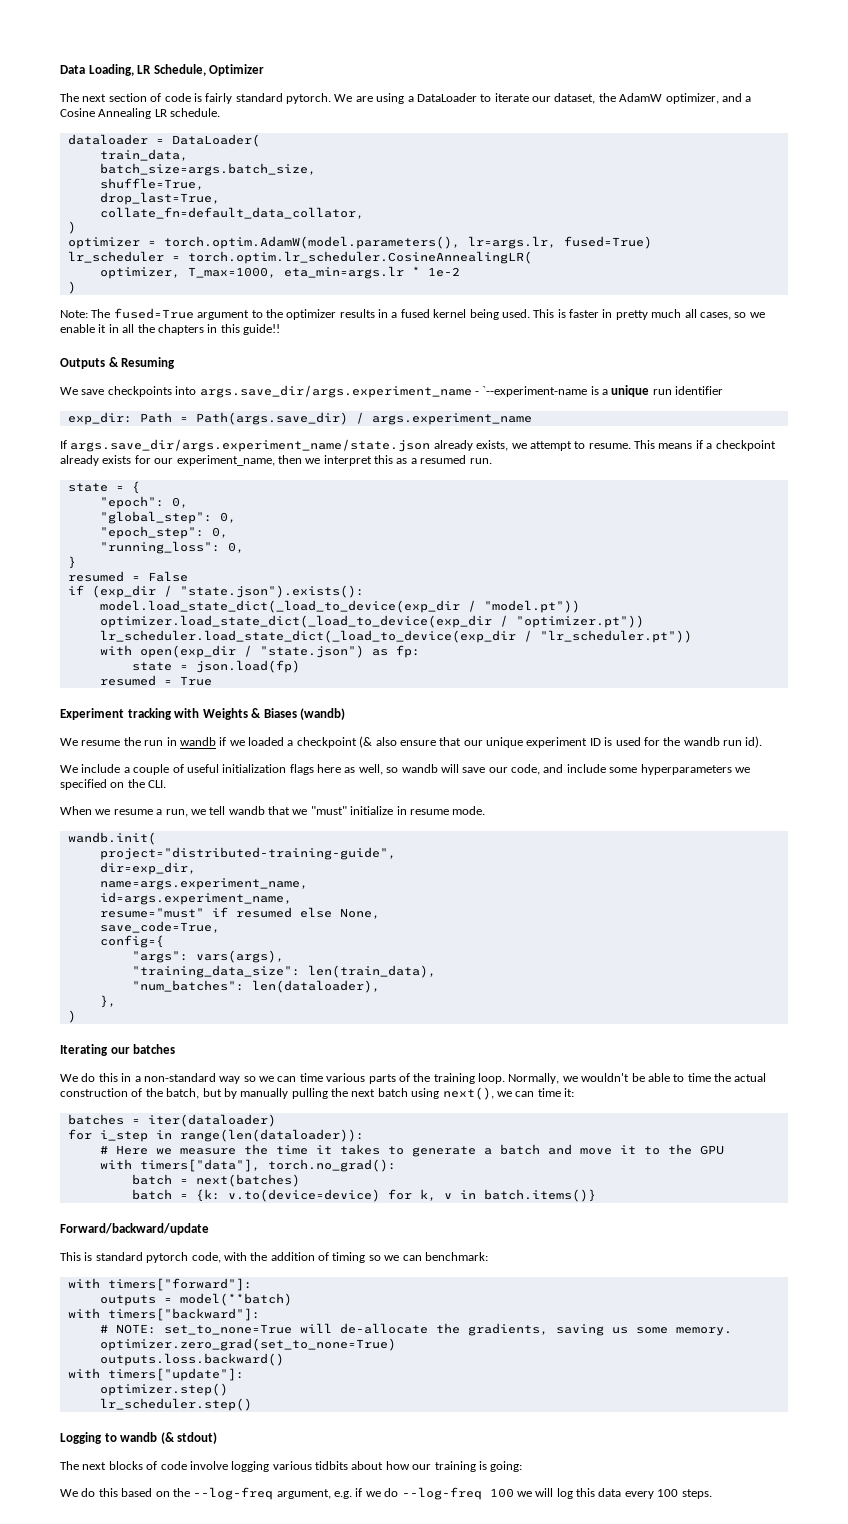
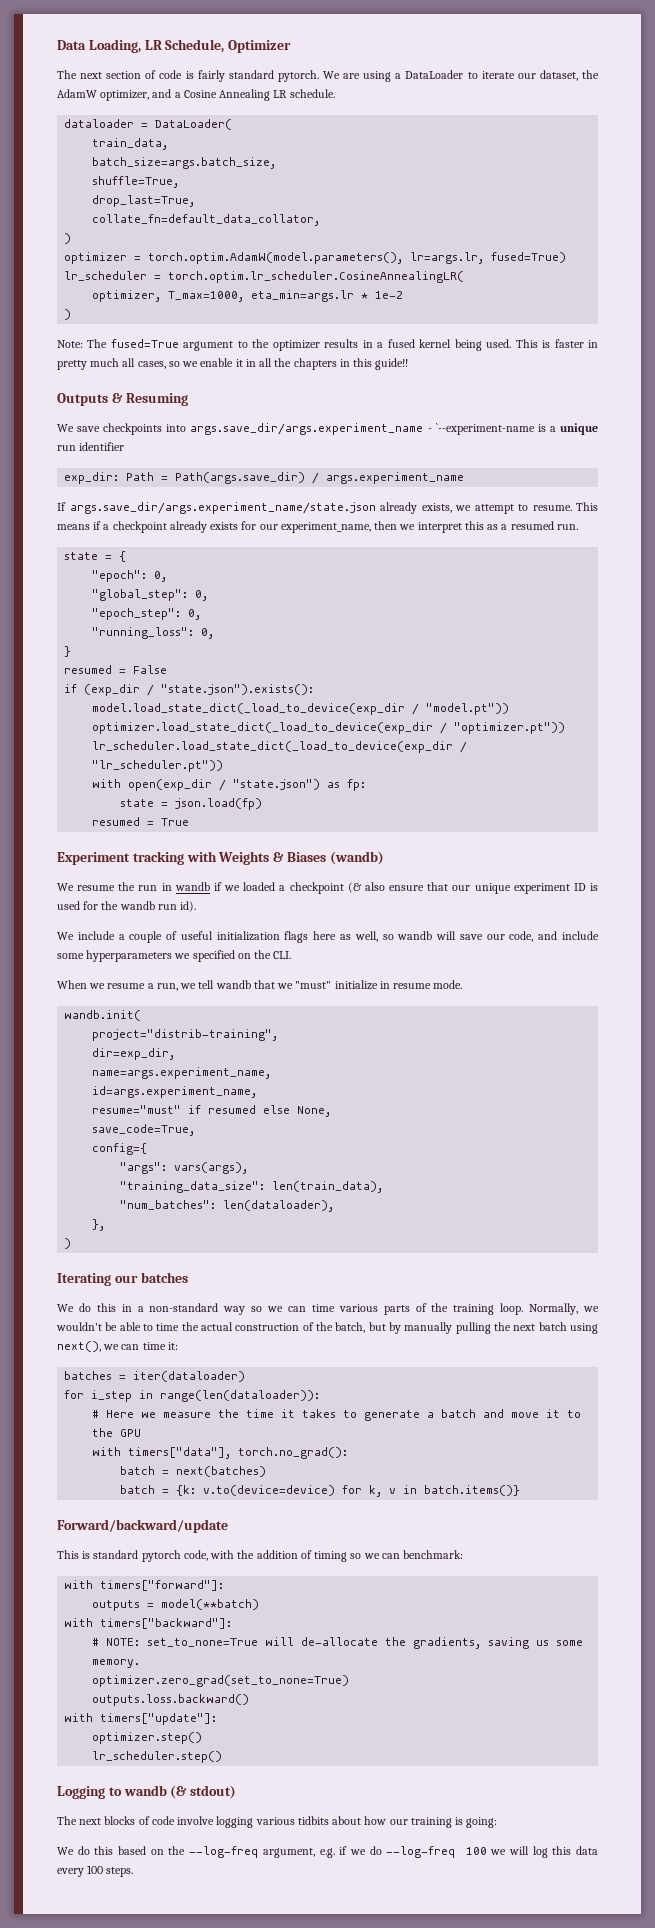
- project="distributed-training-guide",
+ project="distrib-training",

